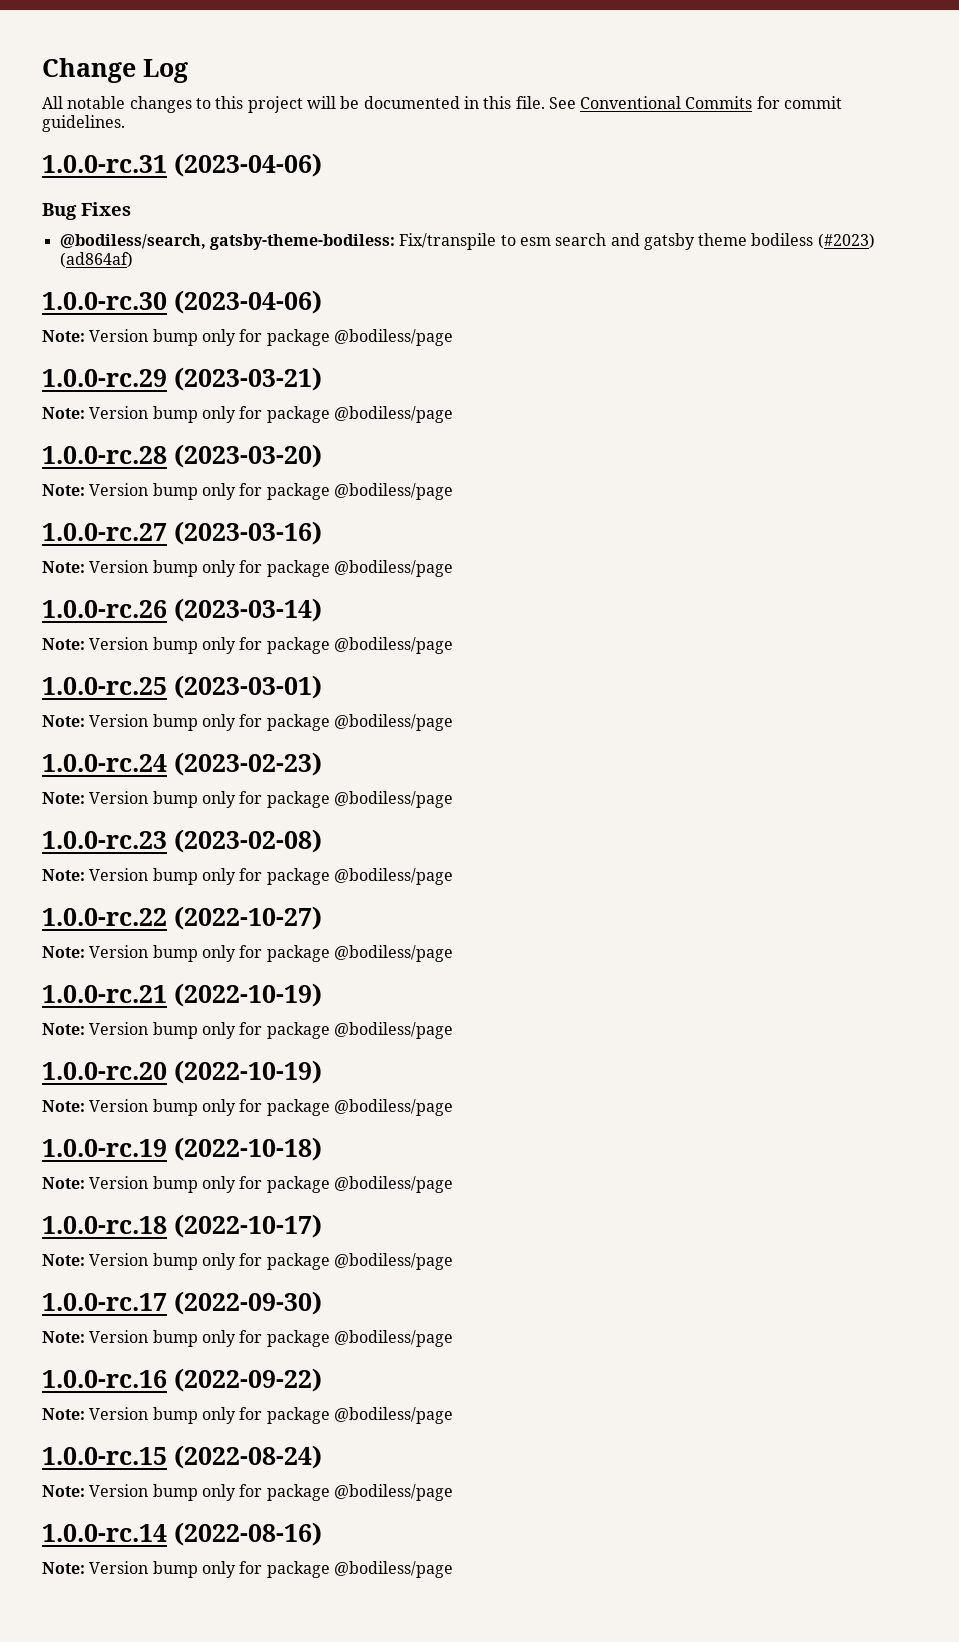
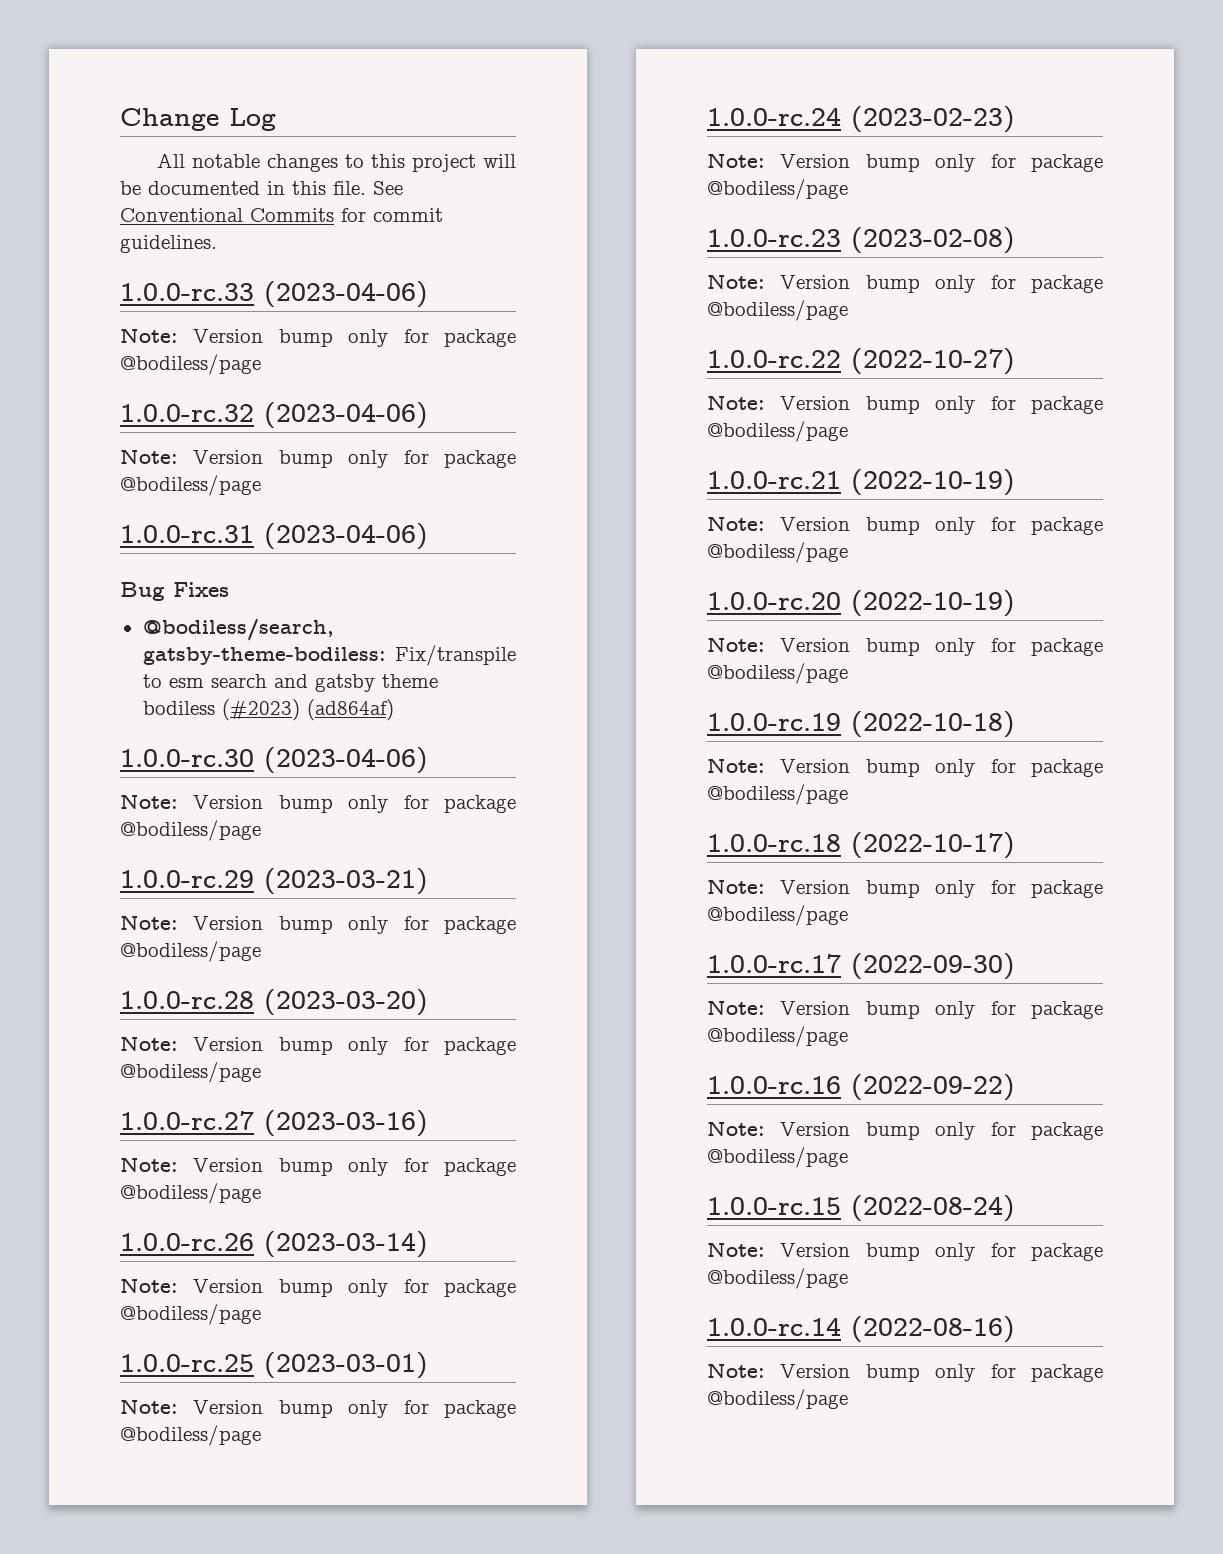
+ 1.0.0-rc.33 (2023-04-06)
+ Note: Version bump only for package @bodiless/page
+ 1.0.0-rc.32 (2023-04-06)
+ Note: Version bump only for package @bodiless/page

